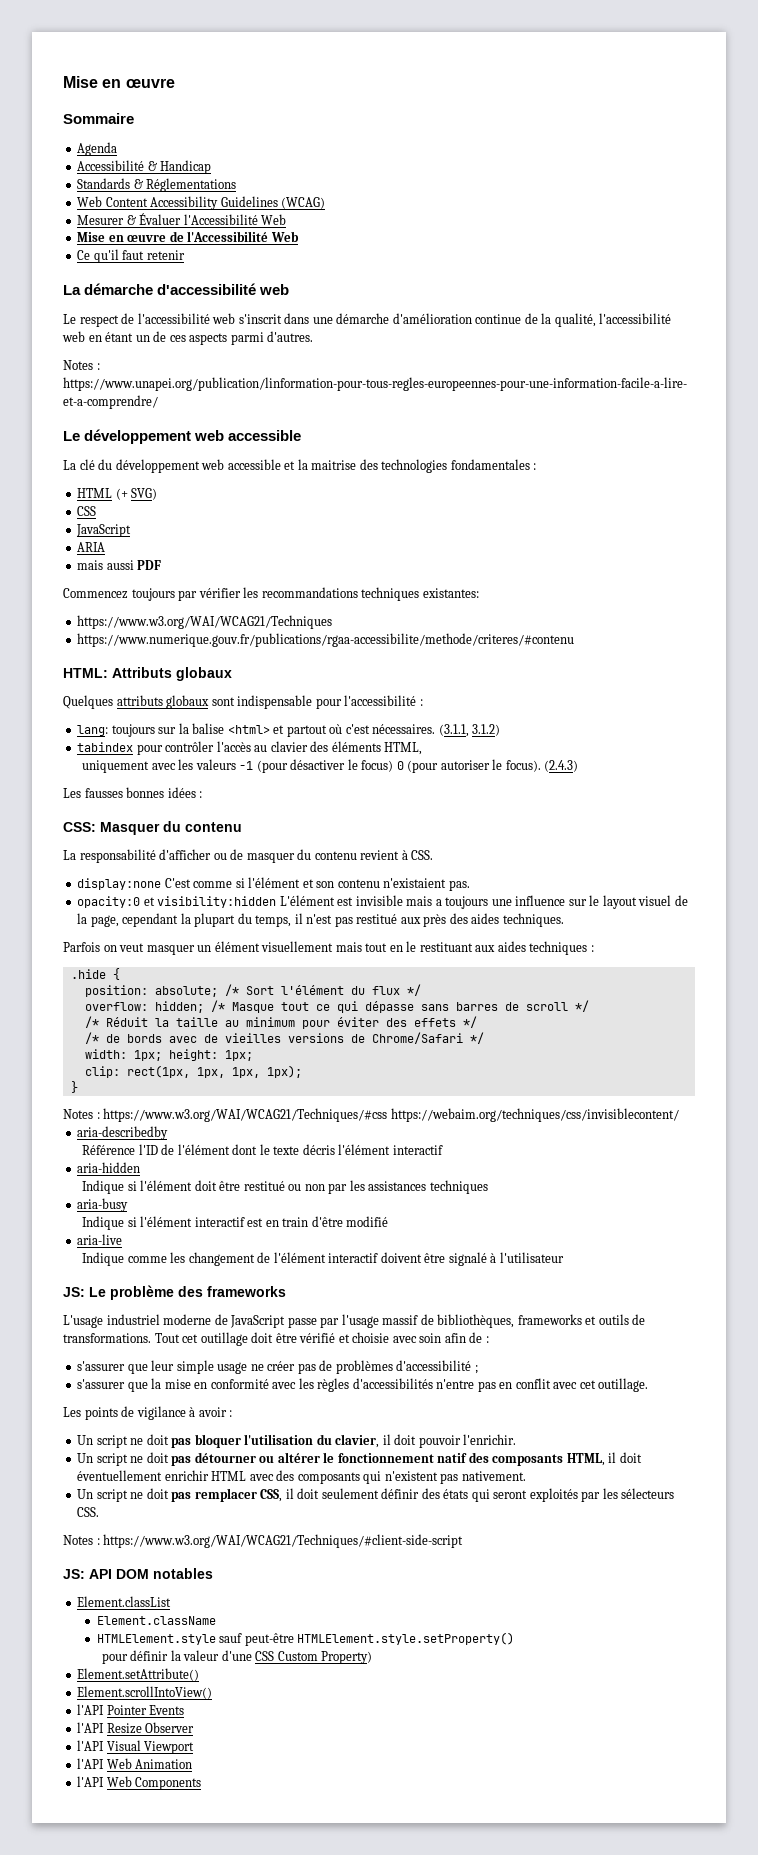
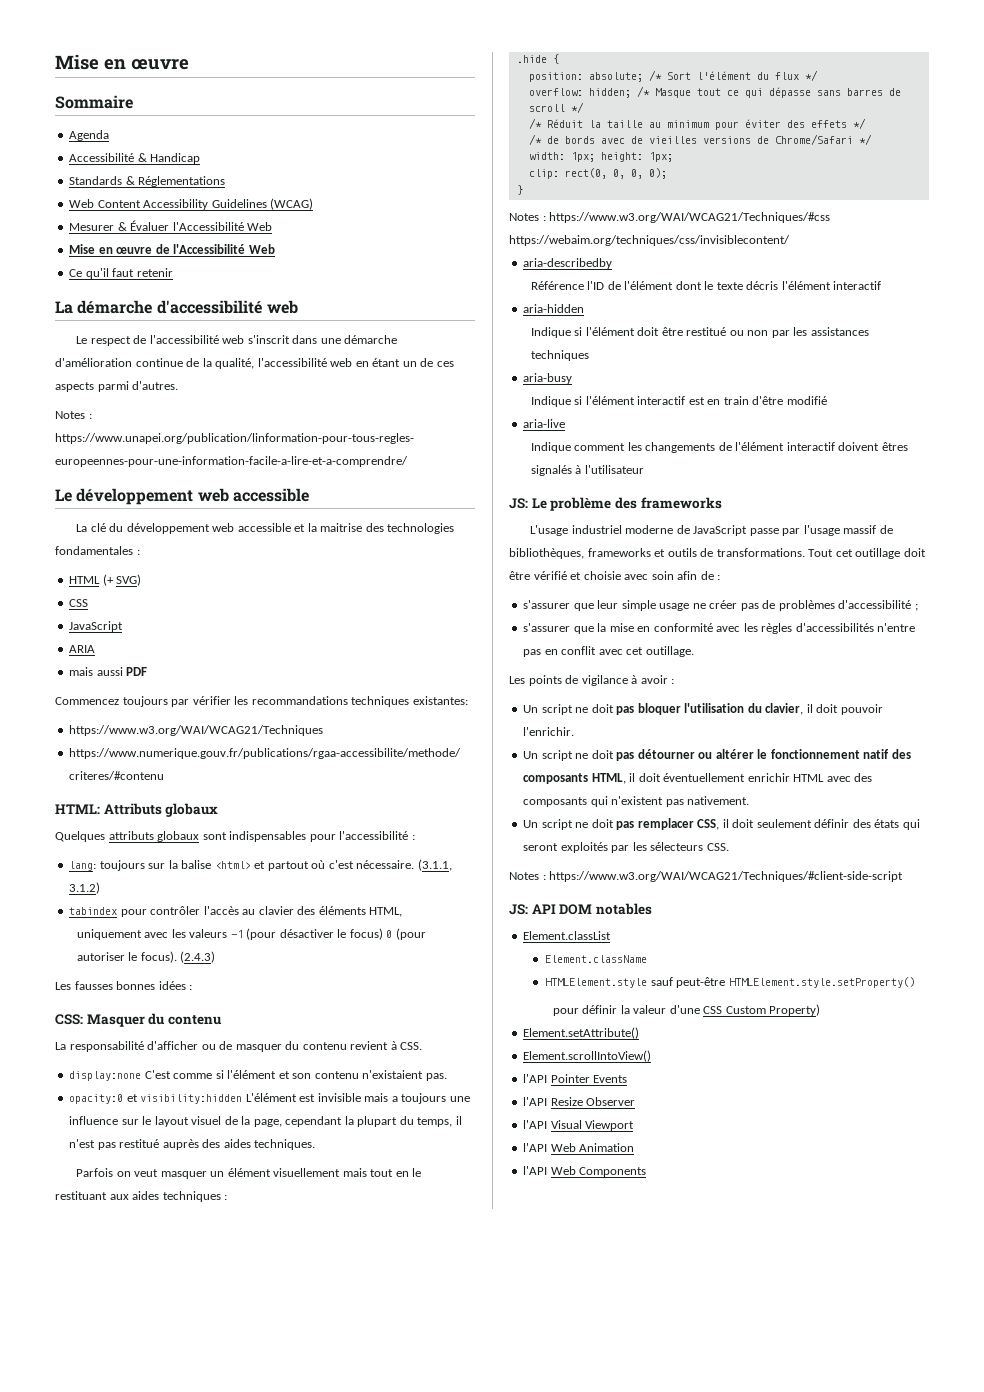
- Quelques attributs globaux sont indispensable pour l'accessibilité :
+ Quelques attributs globaux sont indispensables pour l'accessibilité :
- lang: toujours sur la balise <html> et partout où c'est nécessaires.
+ lang: toujours sur la balise <html> et partout où c'est nécessaire.
- opacity:0 et visibility:hidden L'élément est invisible mais a toujours une influence sur le layout visuel de la page, cependant la plupart du temps, il n'est pas restitué aux près des aides techniques.
+ opacity:0 et visibility:hidden L'élément est invisible mais a toujours une influence sur le layout visuel de la page, cependant la plupart du temps, il n'est pas restitué auprès des aides techniques.
- clip: rect(1px, 1px, 1px, 1px);
+ clip: rect(0, 0, 0, 0);
- Indique comme les changement de l'élément interactif doivent être signalé à l'utilisateur
+ Indique comment les changements de l'élément interactif doivent êtres signalés à l'utilisateur

